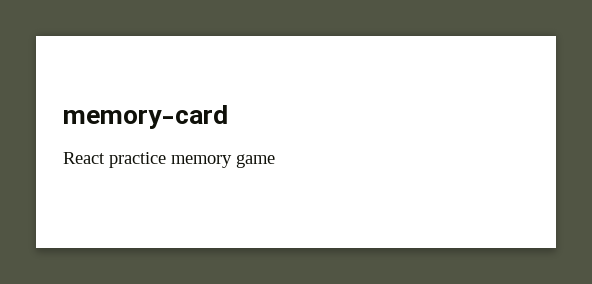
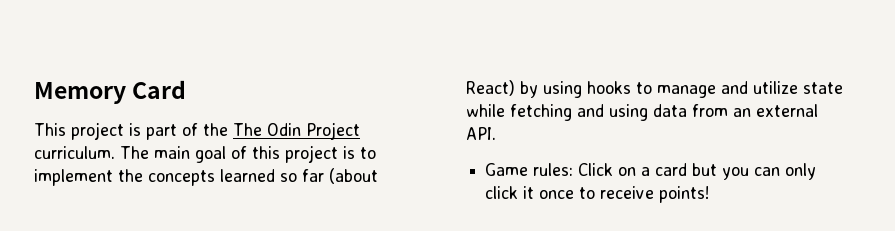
- memory-card
- React practice memory game
+ Memory Card
+ This project is part of the The Odin Project curriculum. The main goal of this project is to implement the concepts learned so far (about React) by using hooks to manage and utilize state while fetching and using data from an external API.
+ Game rules: Click on a card but you can only click it once to receive points!

